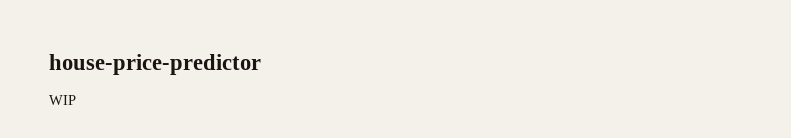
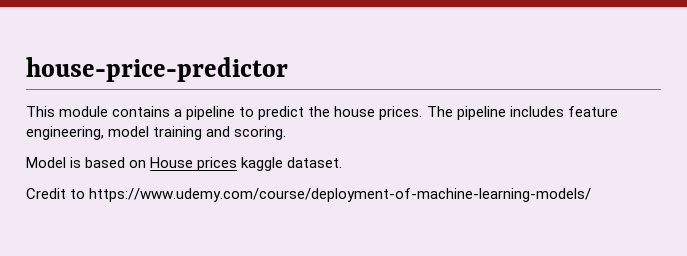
- WIP
+ This module contains a pipeline to predict the house prices. The pipeline includes feature engineering, model training and scoring.
+ Model is based on House prices kaggle dataset.
+ Credit to https://www.udemy.com/course/deployment-of-machine-learning-models/

